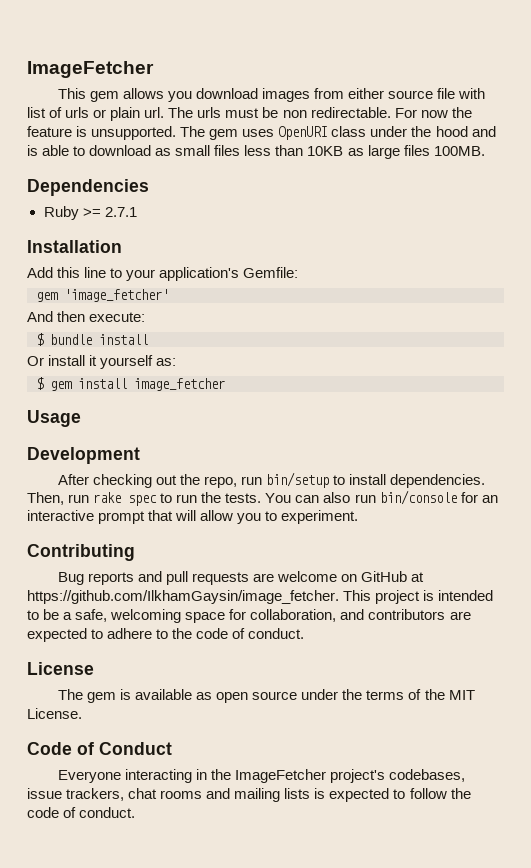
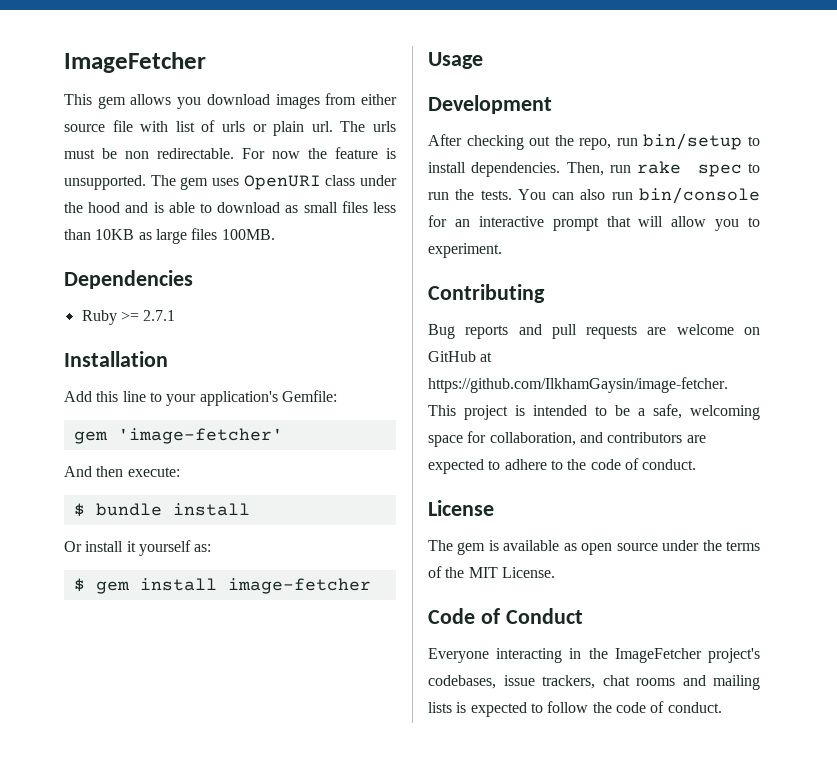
- gem 'image_fetcher'
+ gem 'image-fetcher'
- $ gem install image_fetcher
+ $ gem install image-fetcher
- Bug reports and pull requests are welcome on GitHub at https://github.com/IlkhamGaysin/image_fetcher. This project is intended to be a safe, welcoming space for collaboration, and contributors are expected to adhere to the code of conduct.
+ Bug reports and pull requests are welcome on GitHub at https://github.com/IlkhamGaysin/image-fetcher. This project is intended to be a safe, welcoming space for collaboration, and contributors are expected to adhere to the code of conduct.

